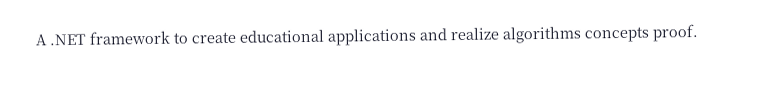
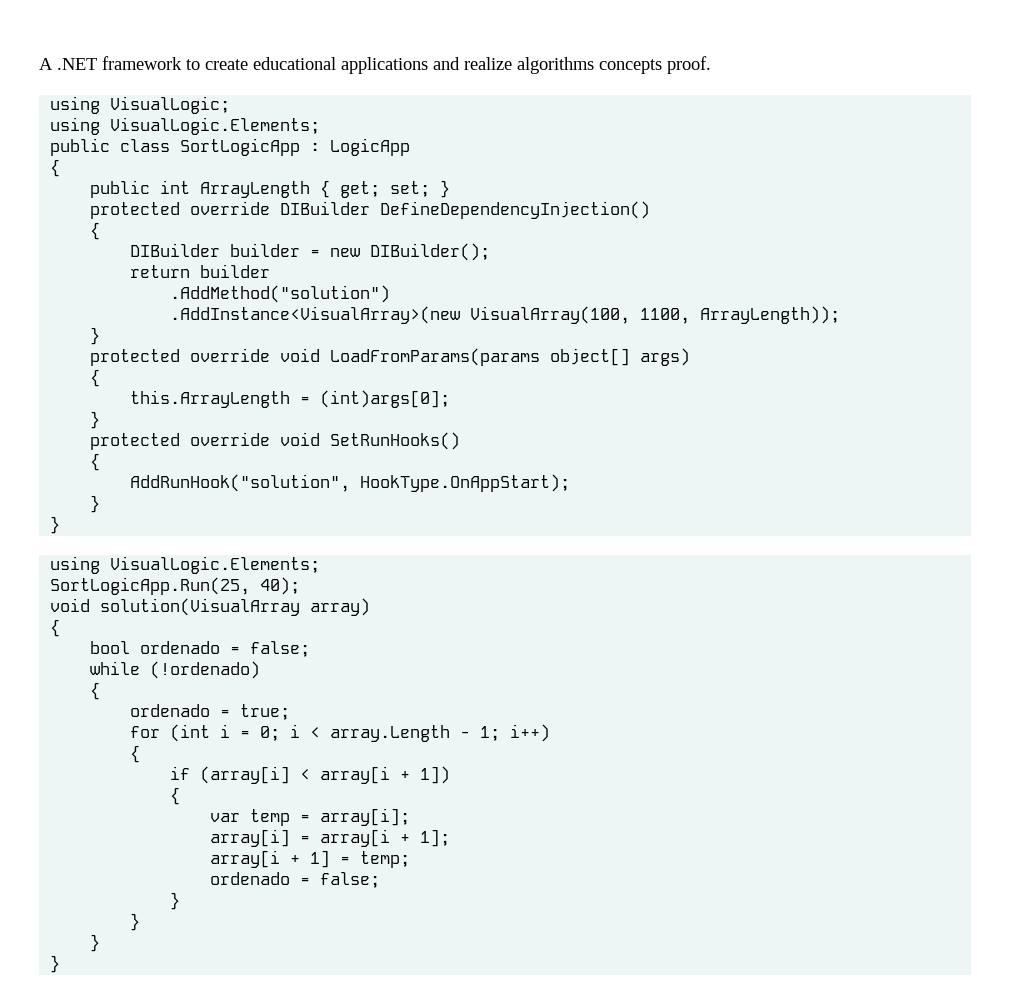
+ using VisualLogic;
+ using VisualLogic.Elements;
+ public class SortLogicApp : LogicApp
+ {
+ public int ArrayLength { get; set; }
+ protected override DIBuilder DefineDependencyInjection()
+ {
+ DIBuilder builder = new DIBuilder();
+ return builder
+ .AddMethod("solution")
+ .AddInstance<VisualArray>(new VisualArray(100, 1100, ArrayLength));
+ }
+ protected override void LoadFromParams(params object[] args)
+ {
+ this.ArrayLength = (int)args[0];
+ }
+ protected override void SetRunHooks()
+ {
+ AddRunHook("solution", HookType.OnAppStart);
+ }
+ }
+ using VisualLogic.Elements;
+ SortLogicApp.Run(25, 40);
+ void solution(VisualArray array)
+ {
+ bool ordenado = false;
+ while (!ordenado)
+ {
+ ordenado = true;
+ for (int i = 0; i < array.Length - 1; i++)
+ {
+ if (array[i] < array[i + 1])
+ {
+ var temp = array[i];
+ array[i] = array[i + 1];
+ array[i + 1] = temp;
+ ordenado = false;
+ }
+ }
+ }
+ }

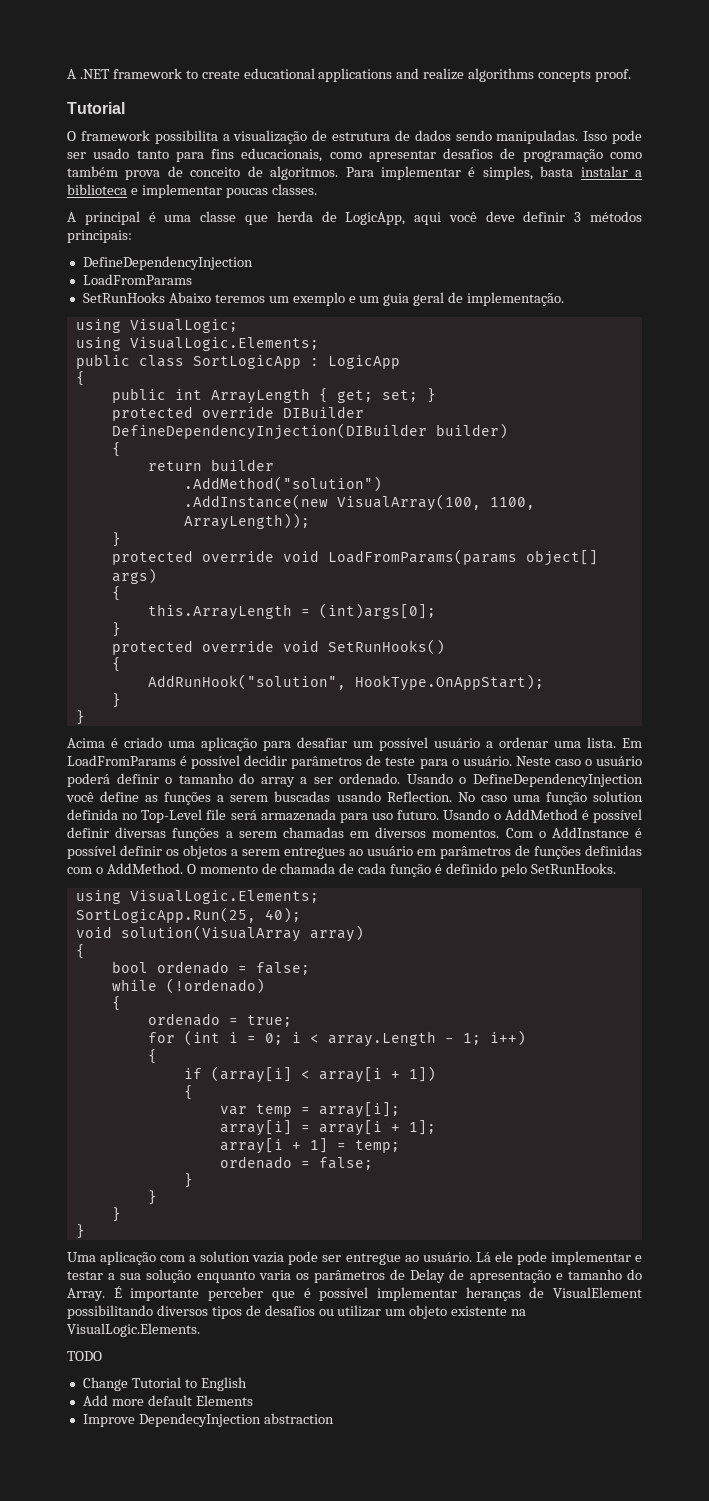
  A .NET framework to create educational applications and realize algorithms concepts proof.
+ Tutorial
+ O framework possibilita a visualização de estrutura de dados sendo manipuladas. Isso pode ser usado tanto para fins educacionais, como apresentar desafios de programação como também prova de conceito de algoritmos. Para implementar é simples, basta instalar a biblioteca e implementar poucas classes.
+ A principal é uma classe que herda de LogicApp, aqui você deve definir 3 métodos principais:
+ DefineDependencyInjection
+ LoadFromParams
+ SetRunHooks Abaixo teremos um exemplo e um guia geral de implementação.
- protected override DIBuilder DefineDependencyInjection()
+ protected override DIBuilder DefineDependencyInjection(DIBuilder builder)
  {
- DIBuilder builder = new DIBuilder();
- .AddInstance<VisualArray>(new VisualArray(100, 1100, ArrayLength));
+ .AddInstance(new VisualArray(100, 1100, ArrayLength));
+ Acima é criado uma aplicação para desafiar um possível usuário a ordenar uma lista. Em LoadFromParams é possível decidir parâmetros de teste para o usuário. Neste caso o usuário poderá definir o tamanho do array a ser ordenado. Usando o DefineDependencyInjection você define as funções a serem buscadas usando Reflection. No caso uma função solution definida no Top-Level file será armazenada para uso futuro. Usando o AddMethod é possível definir diversas funções a serem chamadas em diversos momentos. Com o AddInstance é possível definir os objetos a serem entregues ao usuário em parâmetros de funções definidas com o AddMethod. O momento de chamada de cada função é definido pelo SetRunHooks.
+ Uma aplicação com a solution vazia pode ser entregue ao usuário. Lá ele pode implementar e testar a sua solução enquanto varia os parâmetros de Delay de apresentação e tamanho do Array. É importante perceber que é possível implementar heranças de VisualElement possibilitando diversos tipos de desafios ou utilizar um objeto existente na VisualLogic.Elements.
+ TODO
+ Change Tutorial to English
+ Add more default Elements
+ Improve DependecyInjection abstraction

